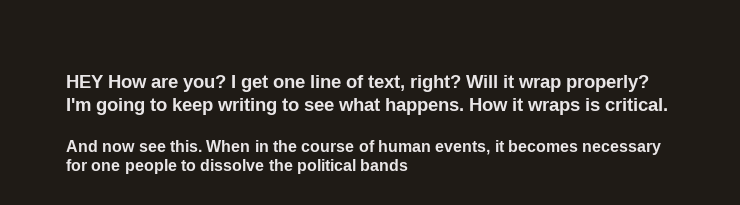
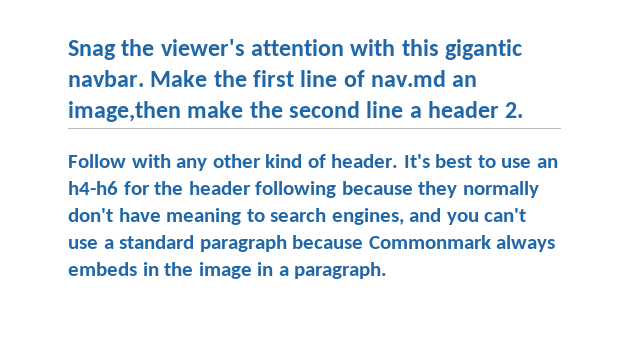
- HEY How are you? I get one line of text, right? Will it wrap properly? I'm going to keep writing to see what happens. How it wraps is critical.
- And now see this. When in the course of human events, it becomes necessary for one people to dissolve the political bands
+ Snag the viewer's attention with this gigantic navbar. Make the first line of nav.md an image,then make the second line a header 2.
+ Follow with any other kind of header. It's best to use an h4-h6 for the header following because they normally don't have meaning to search engines, and you can't use a standard paragraph because Commonmark always embeds in the image in a paragraph.

